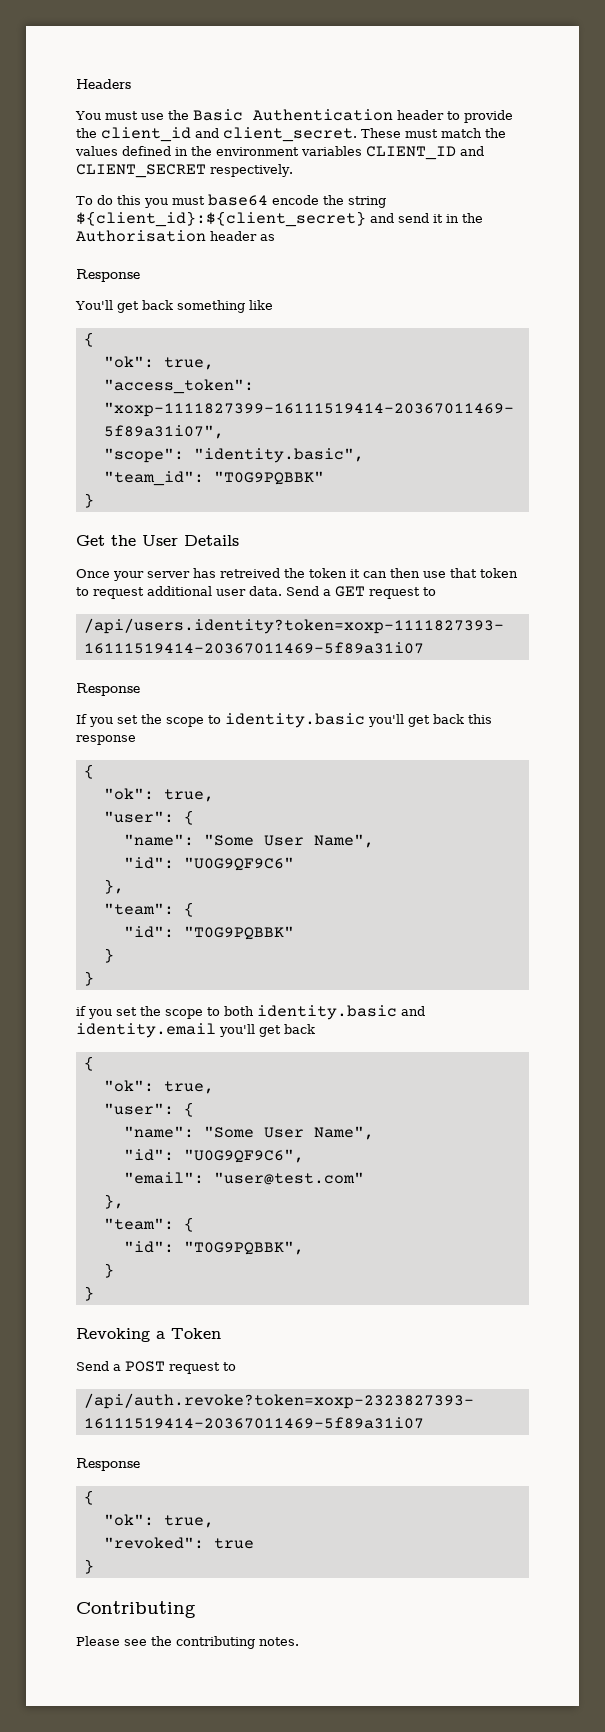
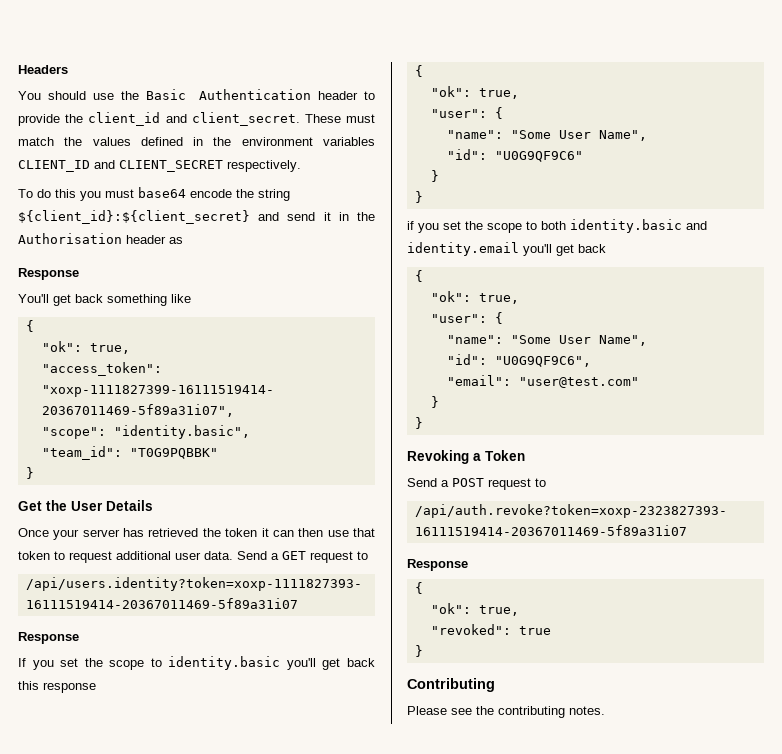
- You must use the Basic Authentication header to provide the client_id and client_secret.
+ You should use the Basic Authentication header to provide the client_id and client_secret.
- Once your server has retreived the token it can then use that token to request additional user data.
+ Once your server has retrieved the token it can then use that token to request additional user data.
  "id": "U0G9QF9C6"
- },
- "team": {
- "id": "T0G9PQBBK"
  "email": "user@test.com"
- },
- "team": {
- "id": "T0G9PQBBK",

